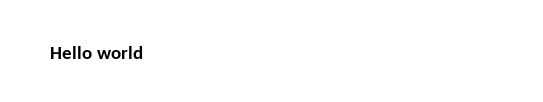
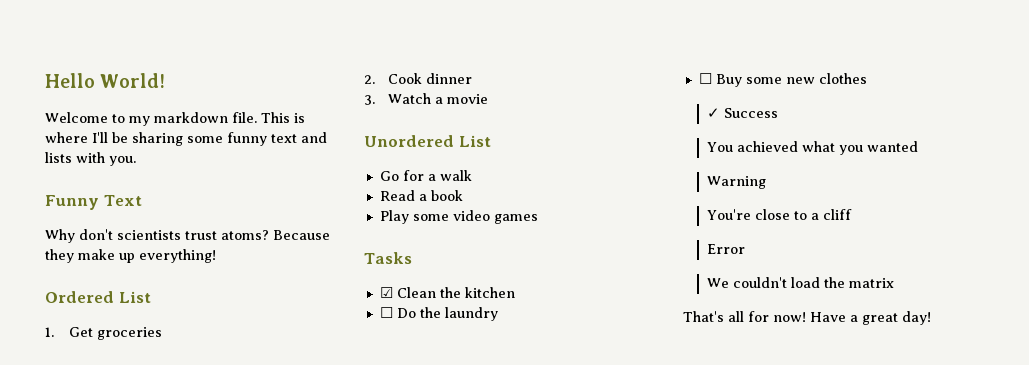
- Hello world
+ Hello World!
+ Welcome to my markdown file. This is where I'll be sharing some funny text and lists with you.
+ Funny Text
+ Why don't scientists trust atoms? Because they make up everything!
+ Ordered List
+ 1. Get groceries
+ 2. Cook dinner
+ 3. Watch a movie
+ Unordered List
+ Go for a walk
+ Read a book
+ Play some video games
+ Tasks
+ ☑ Clean the kitchen
+ ☐ Do the laundry
+ ☐ Buy some new clothes
+ ✓ Success
+ You achieved what you wanted
+ Warning
+ You're close to a cliff
+ Error
+ We couldn't load the matrix
+ That's all for now! Have a great day!

